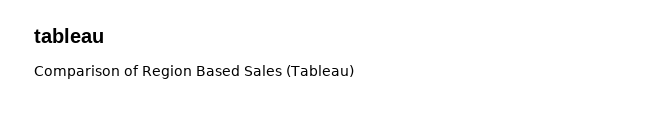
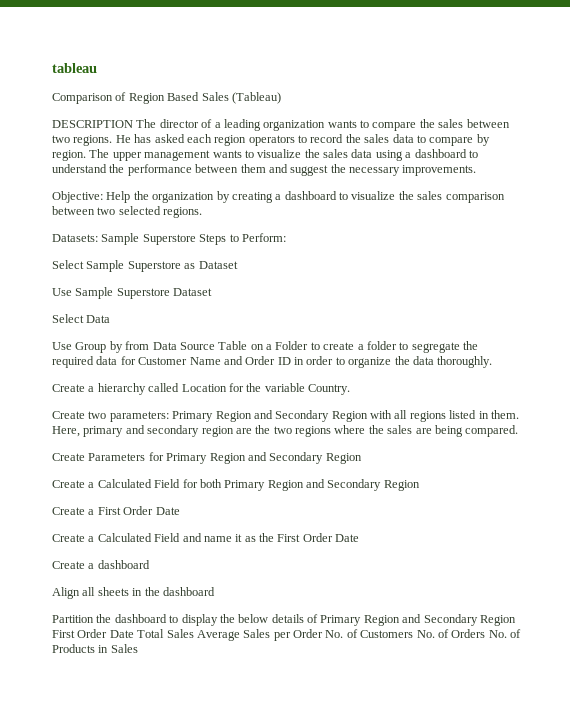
+ DESCRIPTION The director of a leading organization wants to compare the sales between two regions. He has asked each region operators to record the sales data to compare by region. The upper management wants to visualize the sales data using a dashboard to understand the performance between them and suggest the necessary improvements.
+ Objective: Help the organization by creating a dashboard to visualize the sales comparison between two selected regions.
+ Datasets: Sample Superstore Steps to Perform:
+ Select Sample Superstore as Dataset
+ Use Sample Superstore Dataset
+ Select Data
+ Use Group by from Data Source Table on a Folder to create a folder to segregate the required data for Customer Name and Order ID in order to organize the data thoroughly.
+ Create a hierarchy called Location for the variable Country.
+ Create two parameters: Primary Region and Secondary Region with all regions listed in them. Here, primary and secondary region are the two regions where the sales are being compared.
+ Create Parameters for Primary Region and Secondary Region
+ Create a Calculated Field for both Primary Region and Secondary Region
+ Create a First Order Date
+ Create a Calculated Field and name it as the First Order Date
+ Create a dashboard
+ Align all sheets in the dashboard
+ Partition the dashboard to display the below details of Primary Region and Secondary Region First Order Date Total Sales Average Sales per Order No. of Customers No. of Orders No. of Products in Sales

